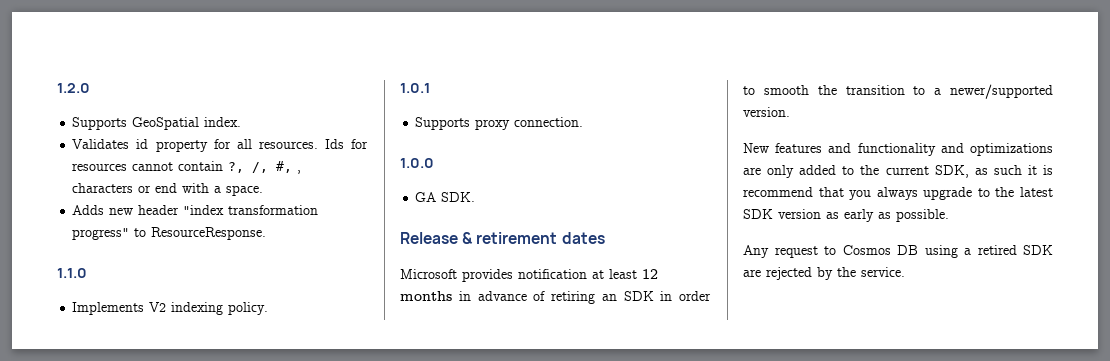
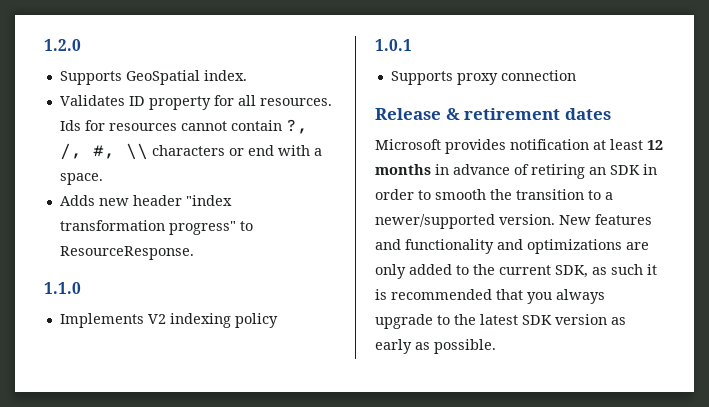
- Validates id property for all resources.
+ Validates ID property for all resources.
- Ids for resources cannot contain ?, /, #, , characters or end with a space.
+ Ids for resources cannot contain ?, /, #, \\ characters or end with a space.
- Implements V2 indexing policy.
+ Implements V2 indexing policy
- Supports proxy connection.
- 1.0.0
- GA SDK.
+ Supports proxy connection
- Microsoft provides notification at least 12 months in advance of retiring an SDK in order to smooth the transition to a newer/supported version.
- New features and functionality and optimizations are only added to the current SDK, as such it is recommend that you always upgrade to the latest SDK version as early as possible.
+ Microsoft provides notification at least 12 months in advance of retiring an SDK in order to smooth the transition to a newer/supported version. New features and functionality and optimizations are only added to the current SDK, as such it is recommended that you always upgrade to the latest SDK version as early as possible.
- Any request to Cosmos DB using a retired SDK are rejected by the service.

